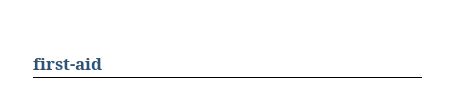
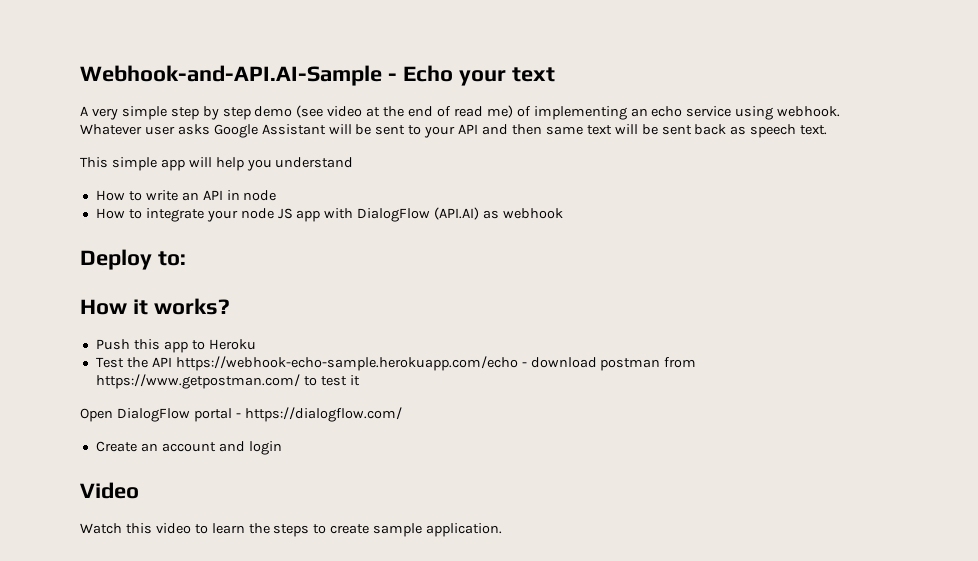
- first-aid
+ Webhook-and-API.AI-Sample - Echo your text
+ A very simple step by step demo (see video at the end of read me) of implementing an echo service using webhook. Whatever user asks Google Assistant will be sent to your API and then same text will be sent back as speech text.
+ This simple app will help you understand
+ How to write an API in node
+ How to integrate your node JS app with DialogFlow (API.AI) as webhook
+ Deploy to:
+ How it works?
+ Push this app to Heroku
+ Test the API https://webhook-echo-sample.herokuapp.com/echo - download postman from https://www.getpostman.com/ to test it
+ Open DialogFlow portal - https://dialogflow.com/
+ Create an account and login
+ Video
+ Watch this video to learn the steps to create sample application.

